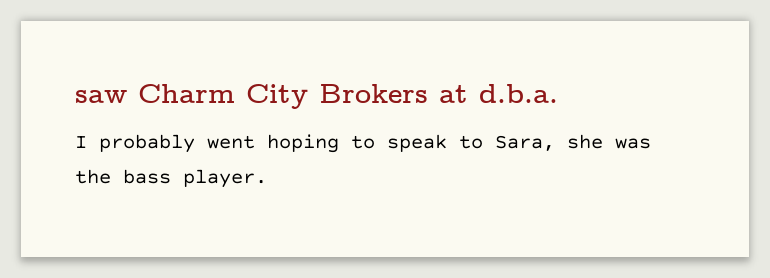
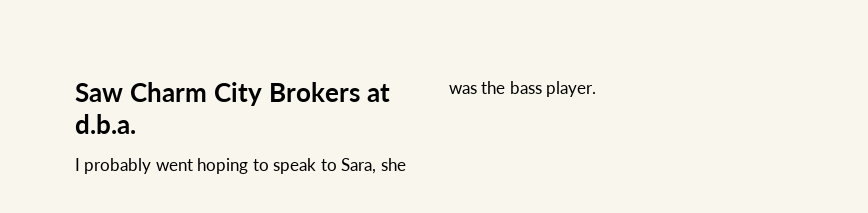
- saw Charm City Brokers at d.b.a.
+ Saw Charm City Brokers at d.b.a.

